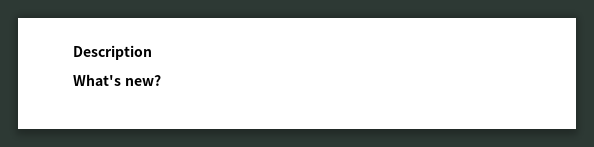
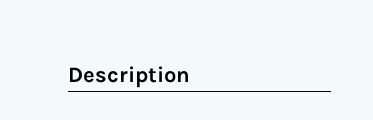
- What's new?

